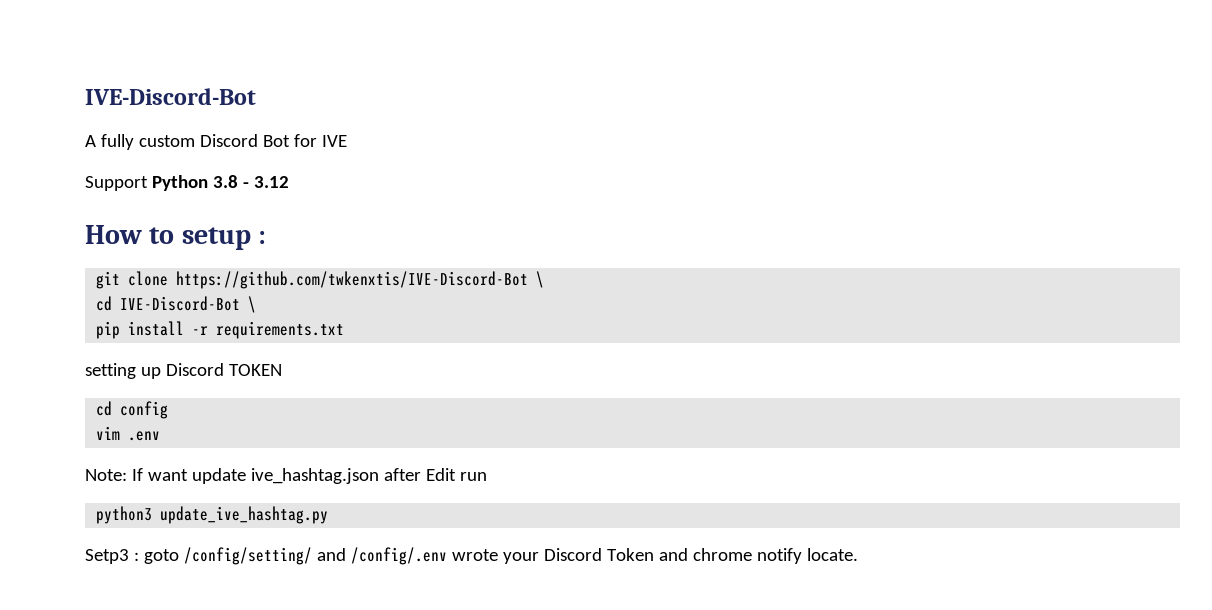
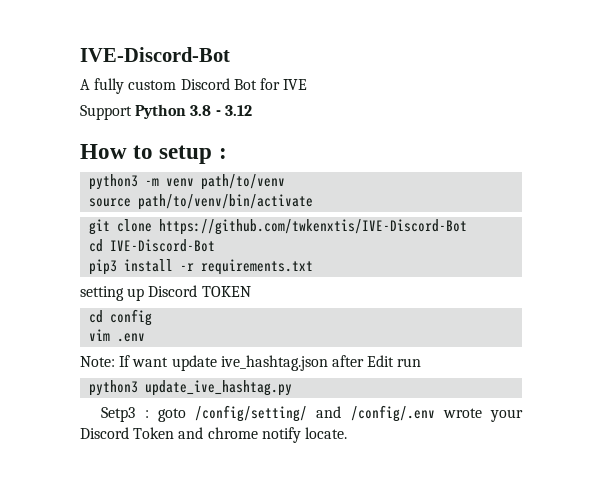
+ python3 -m venv path/to/venv
+ source path/to/venv/bin/activate
- git clone https://github.com/twkenxtis/IVE-Discord-Bot \
+ git clone https://github.com/twkenxtis/IVE-Discord-Bot
- cd IVE-Discord-Bot \
- pip install -r requirements.txt
+ cd IVE-Discord-Bot
+ pip3 install -r requirements.txt

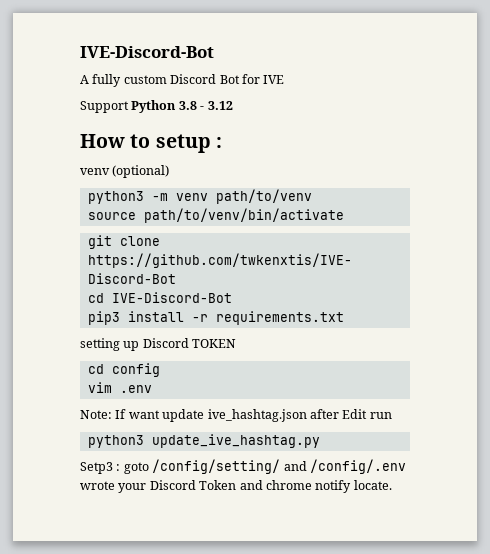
+ venv (optional)

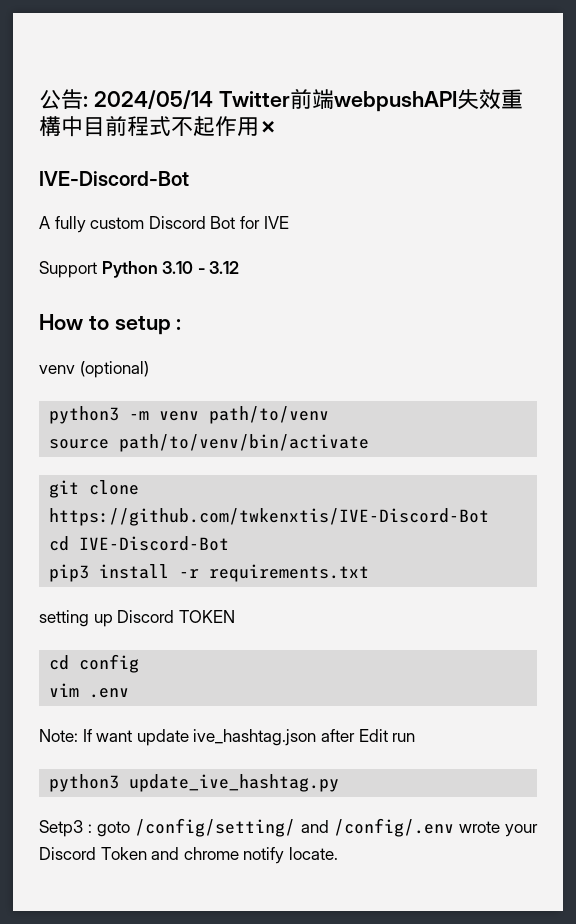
+ 公告: 2024/05/14 Twitter前端webpushAPI失效重構中目前程式不起作用✗
- Support Python 3.8 - 3.12
+ Support Python 3.10 - 3.12

